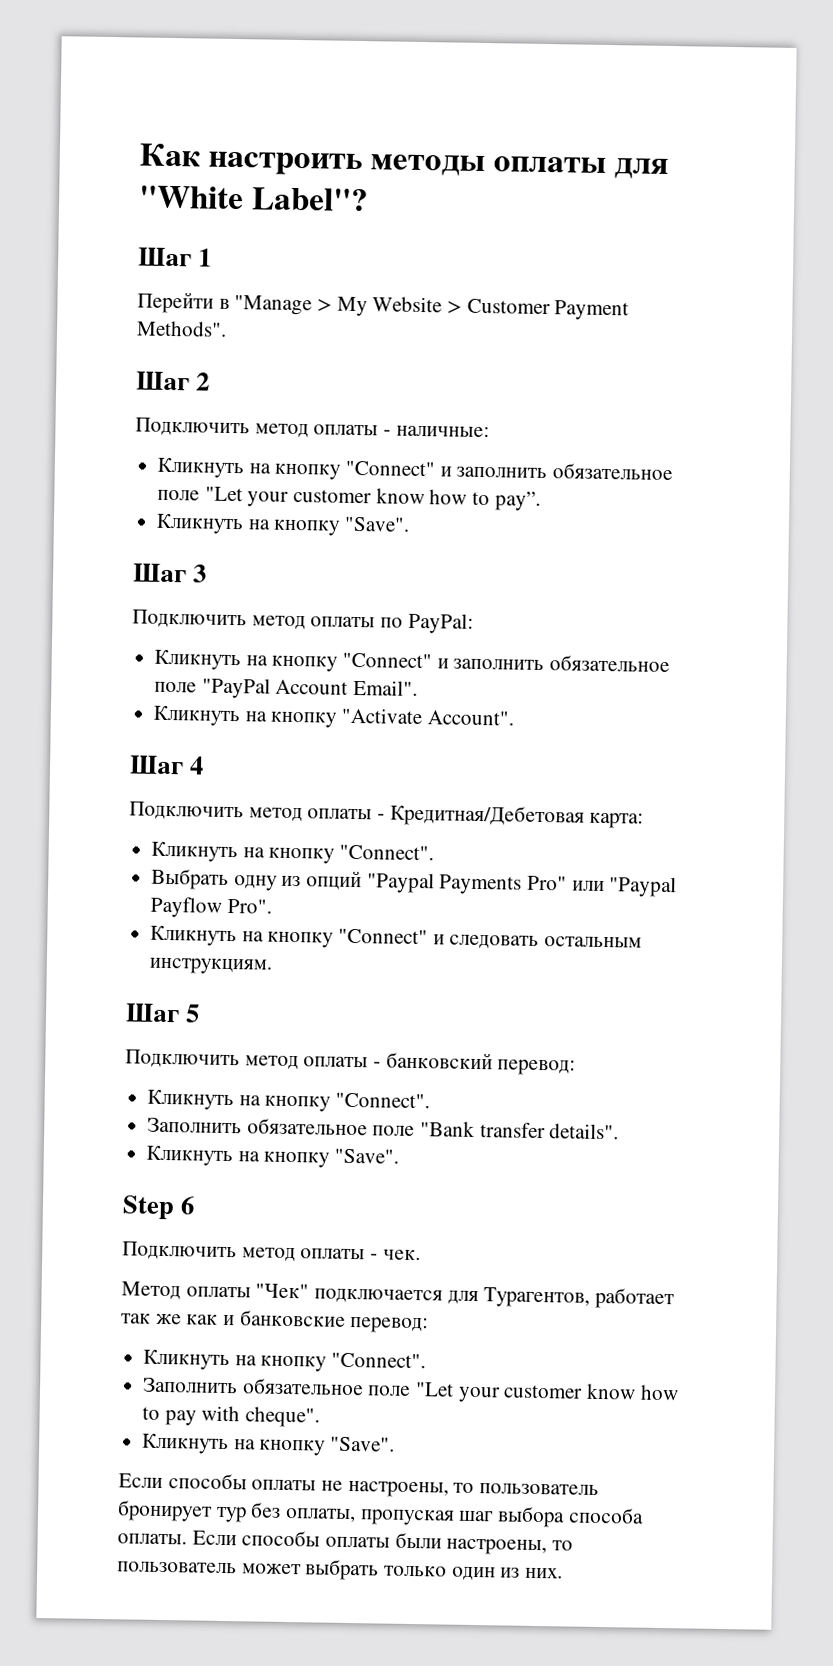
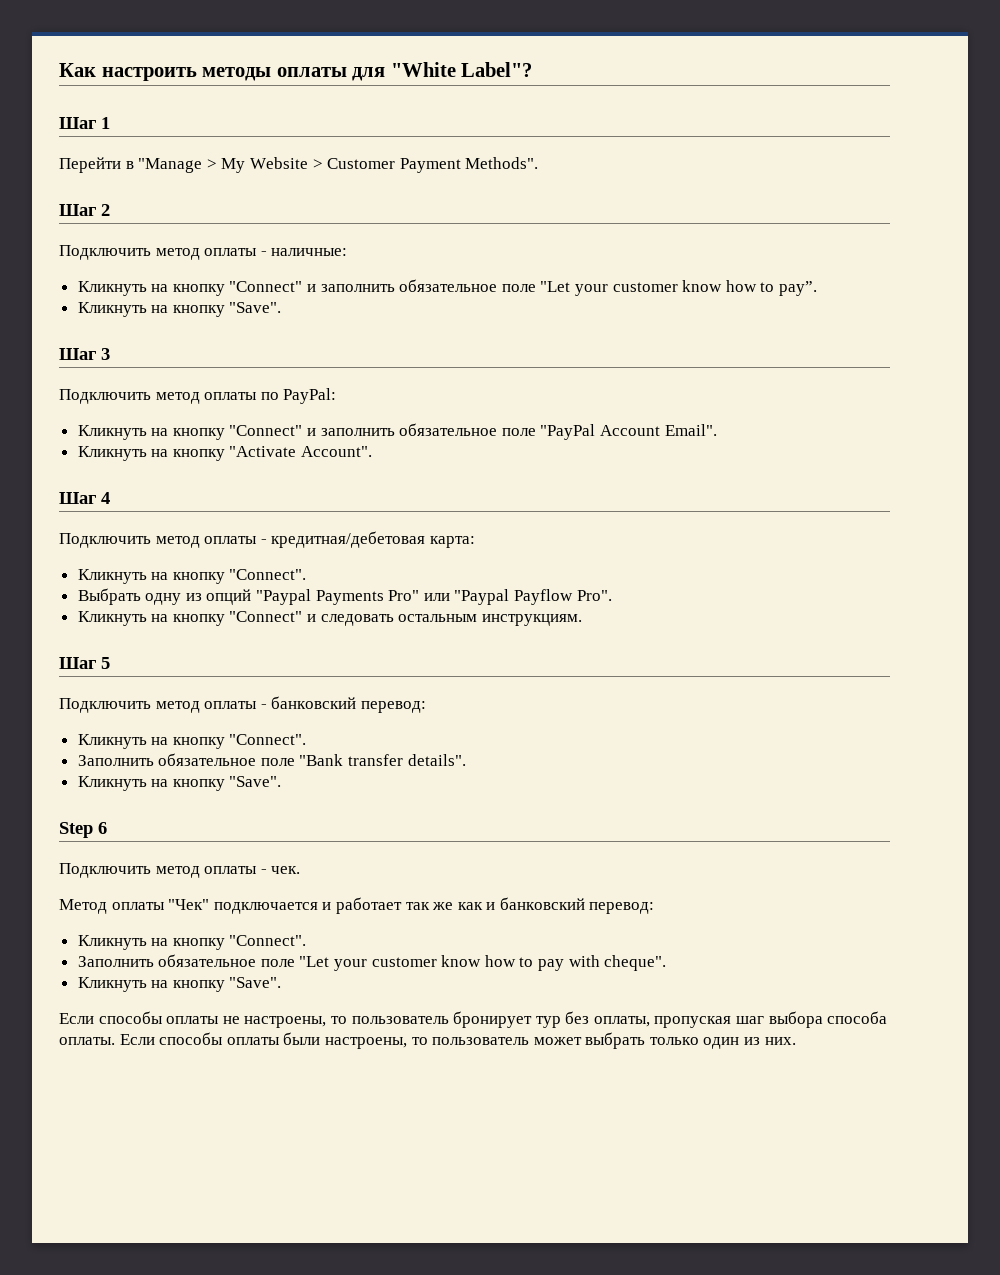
- Подключить метод оплаты - Кредитная/Дебетовая карта:
+ Подключить метод оплаты - кредитная/дебетовая карта:
- Метод оплаты "Чек" подключается для Турагентов, работает так же как и банковские перевод:
+ Метод оплаты "Чек" подключается и работает так же как и банковский перевод:

